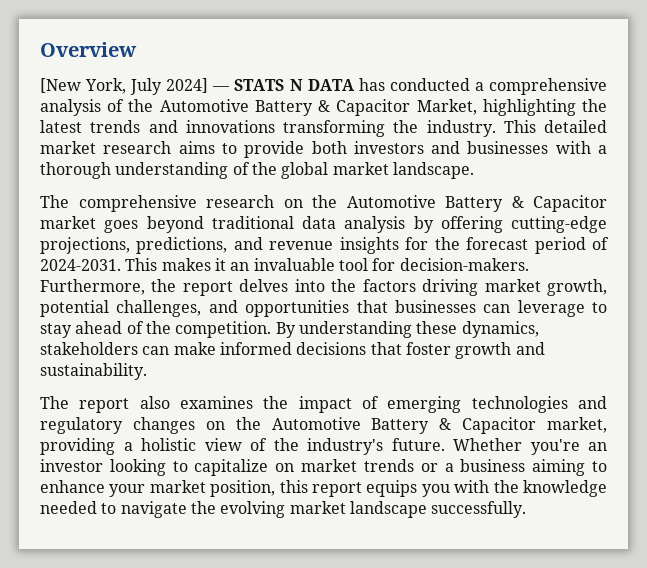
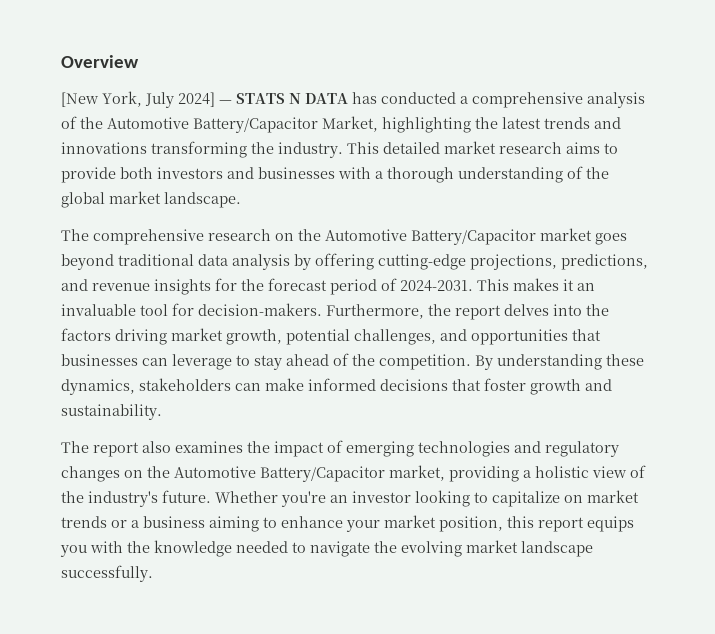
- [New York, July 2024] — STATS N DATA has conducted a comprehensive analysis of the Automotive Battery & Capacitor Market, highlighting the latest trends and innovations transforming the industry.
+ [New York, July 2024] — STATS N DATA has conducted a comprehensive analysis of the Automotive Battery/Capacitor Market, highlighting the latest trends and innovations transforming the industry.
- The comprehensive research on the Automotive Battery & Capacitor market goes beyond traditional data analysis by offering cutting-edge projections, predictions, and revenue insights for the forecast period of 2024-2031.
+ The comprehensive research on the Automotive Battery/Capacitor market goes beyond traditional data analysis by offering cutting-edge projections, predictions, and revenue insights for the forecast period of 2024-2031.
- The report also examines the impact of emerging technologies and regulatory changes on the Automotive Battery & Capacitor market, providing a holistic view of the industry's future.
+ The report also examines the impact of emerging technologies and regulatory changes on the Automotive Battery/Capacitor market, providing a holistic view of the industry's future.

